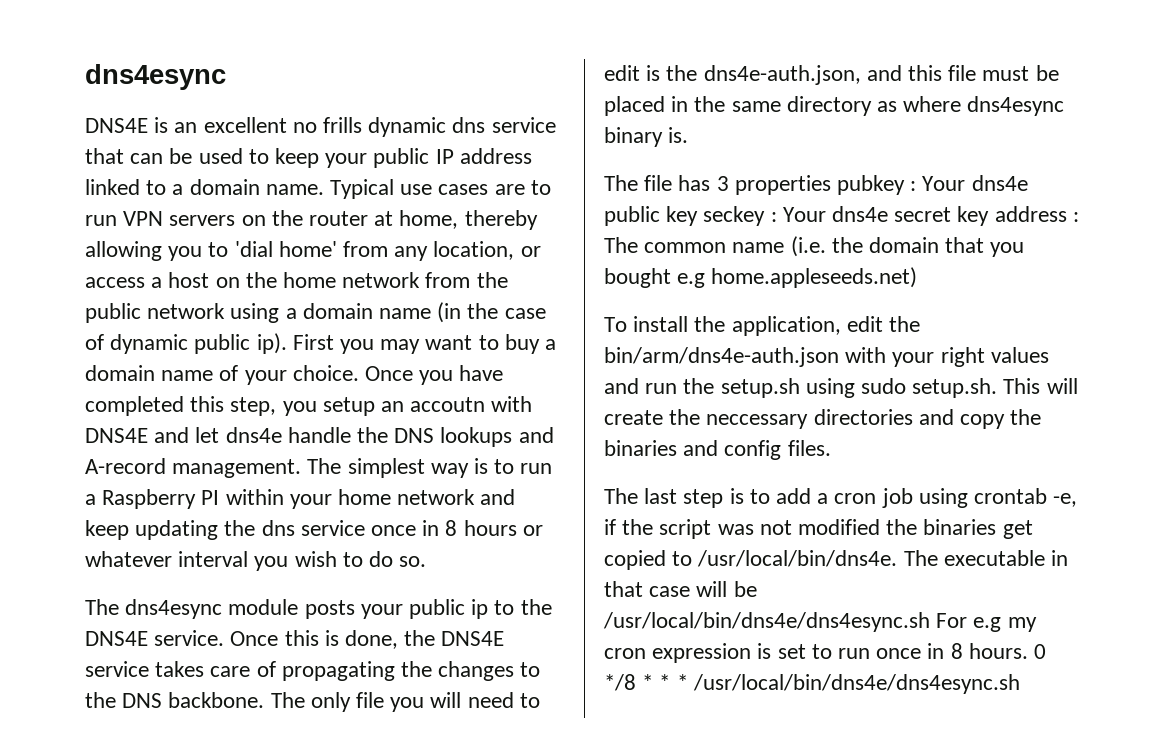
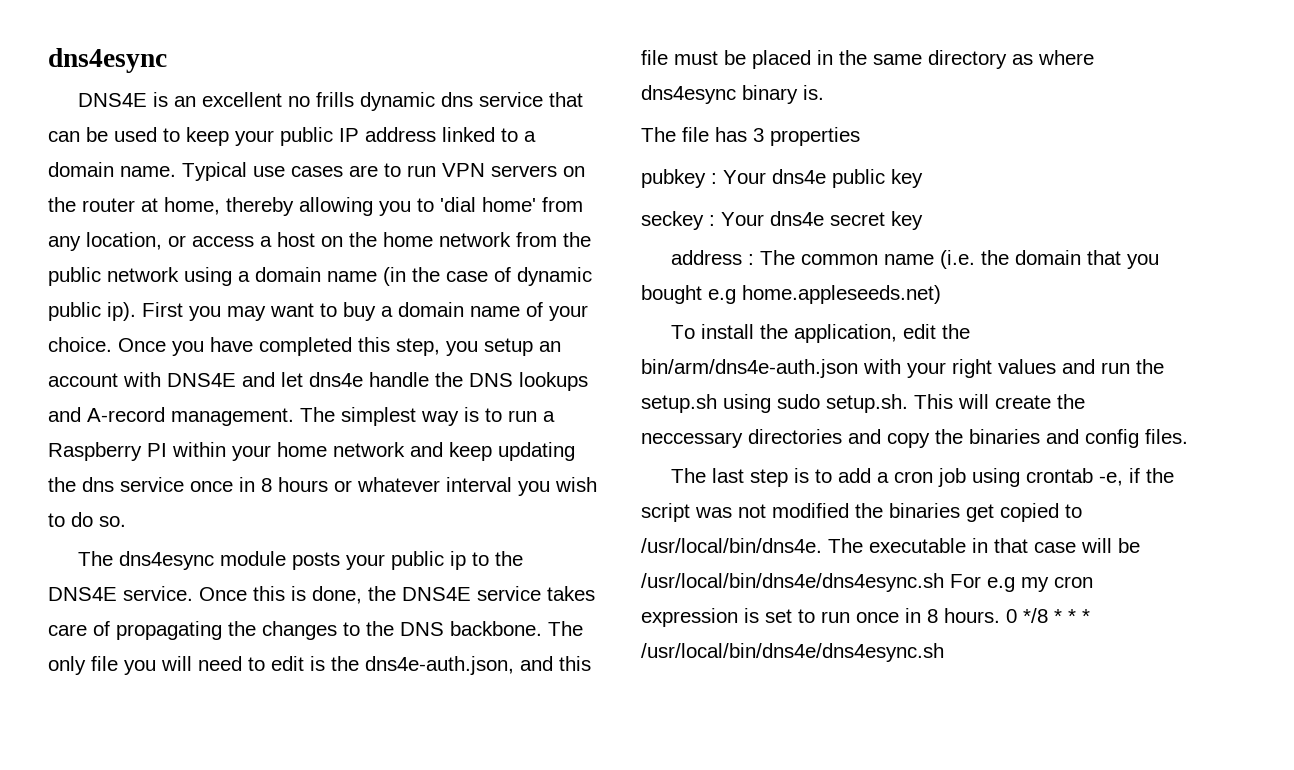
- Once you have completed this step, you setup an accoutn with DNS4E and let dns4e handle the DNS lookups and A-record management.
+ Once you have completed this step, you setup an account with DNS4E and let dns4e handle the DNS lookups and A-record management.
- The file has 3 properties pubkey : Your dns4e public key seckey : Your dns4e secret key address : The common name (i.e. the domain that you bought e.g home.appleseeds.net)
+ The file has 3 properties
+ pubkey : Your dns4e public key
+ seckey : Your dns4e secret key
+ address : The common name (i.e. the domain that you bought e.g home.appleseeds.net)

